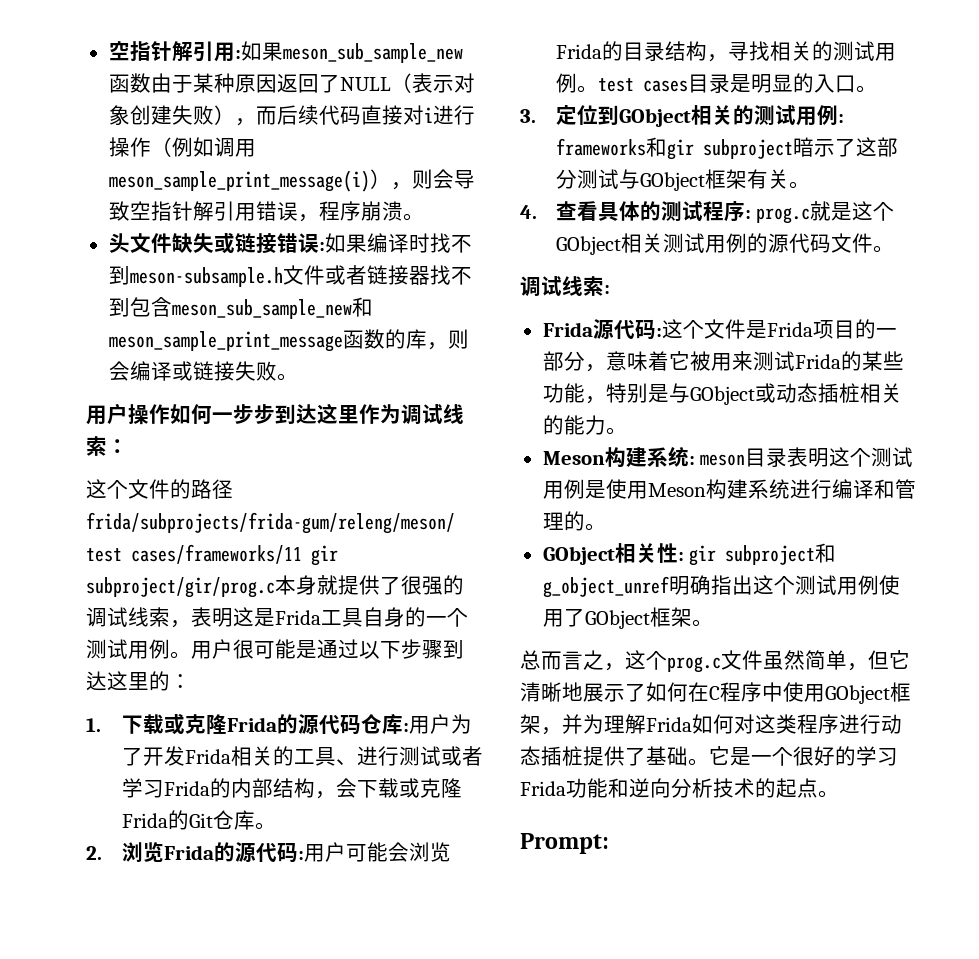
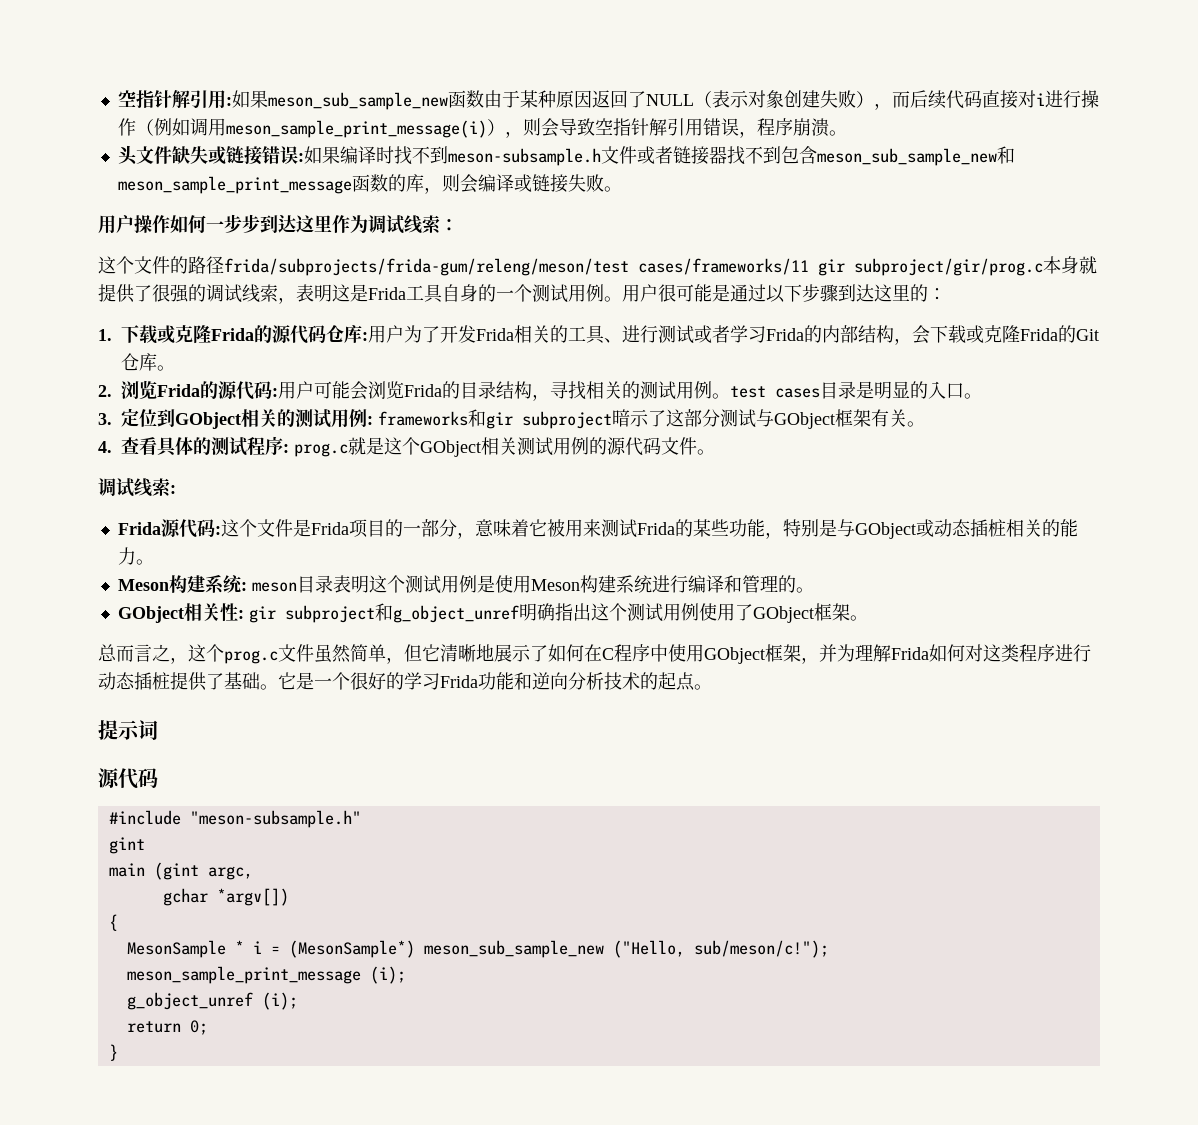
- Prompt:
+ 提示词
+ 源代码
+ #include "meson-subsample.h"
+ gint
+ main (gint argc,
+ gchar *argv[])
+ {
+ MesonSample * i = (MesonSample*) meson_sub_sample_new ("Hello, sub/meson/c!");
+ meson_sample_print_message (i);
+ g_object_unref (i);
+ return 0;
+ }

